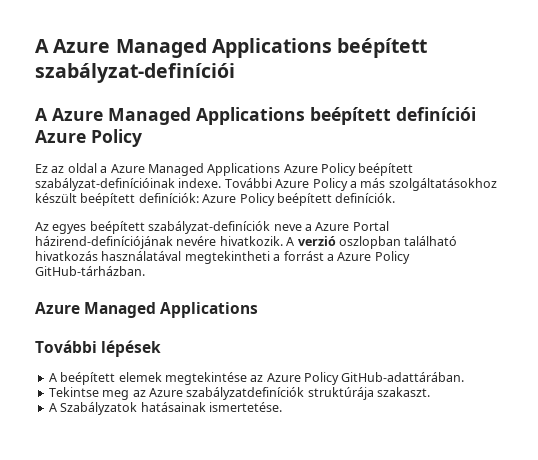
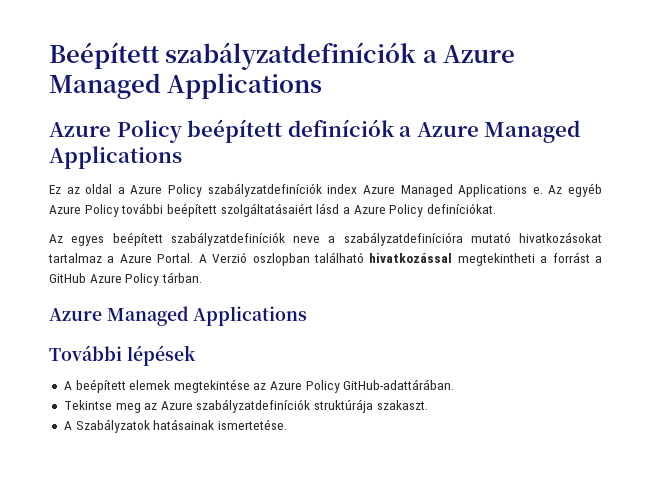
- A Azure Managed Applications beépített szabályzat-definíciói
- A Azure Managed Applications beépített definíciói Azure Policy
+ Beépített szabályzatdefiníciók a Azure Managed Applications
+ Azure Policy beépített definíciók a Azure Managed Applications
- Ez az oldal a Azure Managed Applications Azure Policy beépített szabályzat-definícióinak indexe. További Azure Policy a más szolgáltatásokhoz készült beépített definíciók: Azure Policy beépített definíciók.
+ Ez az oldal a Azure Policy szabályzatdefiníciók index Azure Managed Applications e. Az egyéb Azure Policy további beépített szolgáltatásaiért lásd a Azure Policy definíciókat.
- Az egyes beépített szabályzat-definíciók neve a Azure Portal házirend-definíciójának nevére hivatkozik. A verzió oszlopban található hivatkozás használatával megtekintheti a forrást a Azure Policy GitHub-tárházban.
+ Az egyes beépített szabályzatdefiníciók neve a szabályzatdefinícióra mutató hivatkozásokat tartalmaz a Azure Portal. A Verzió oszlopban található hivatkozással megtekintheti a forrást a GitHub Azure Policy tárban.

